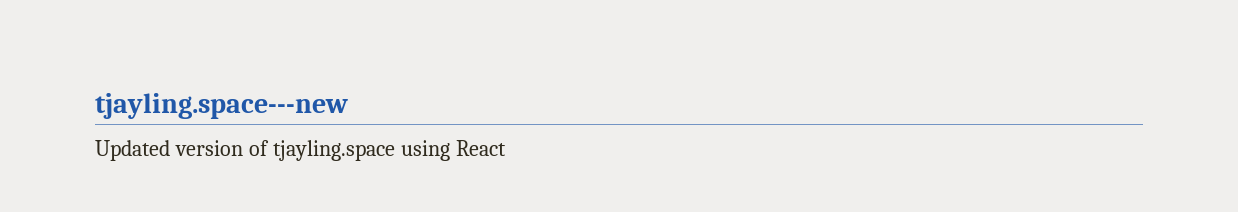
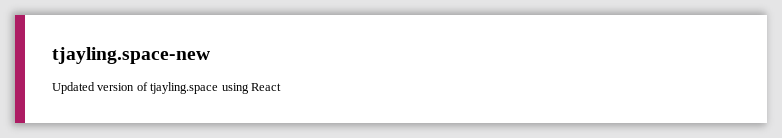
- tjayling.space---new
+ tjayling.space-new

